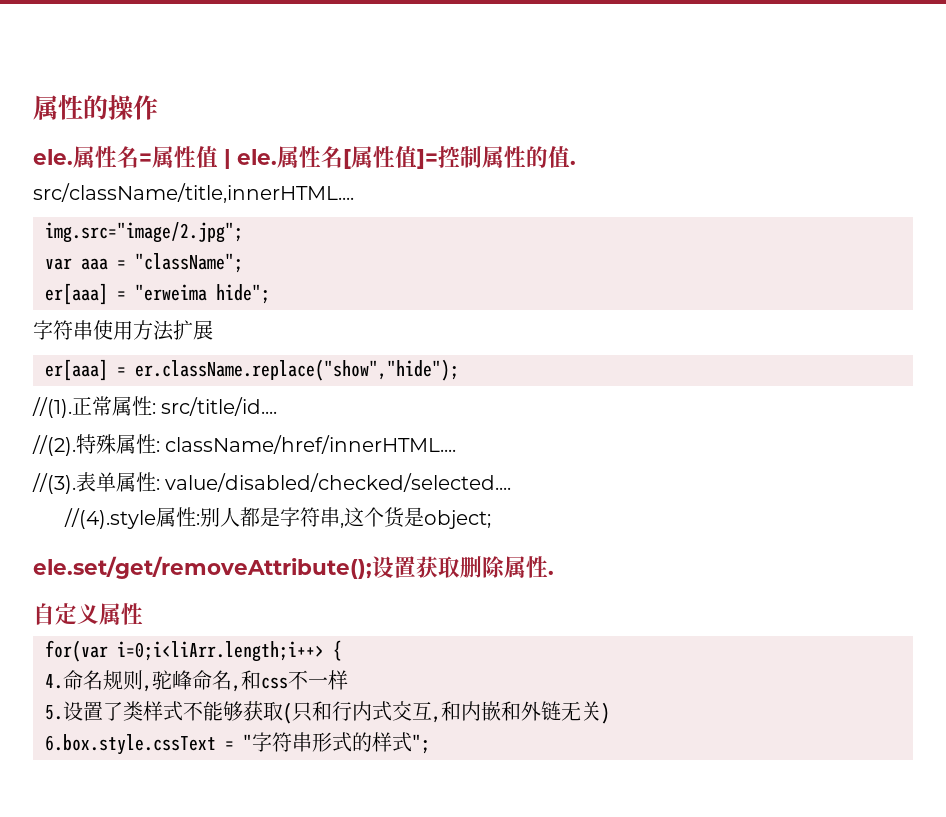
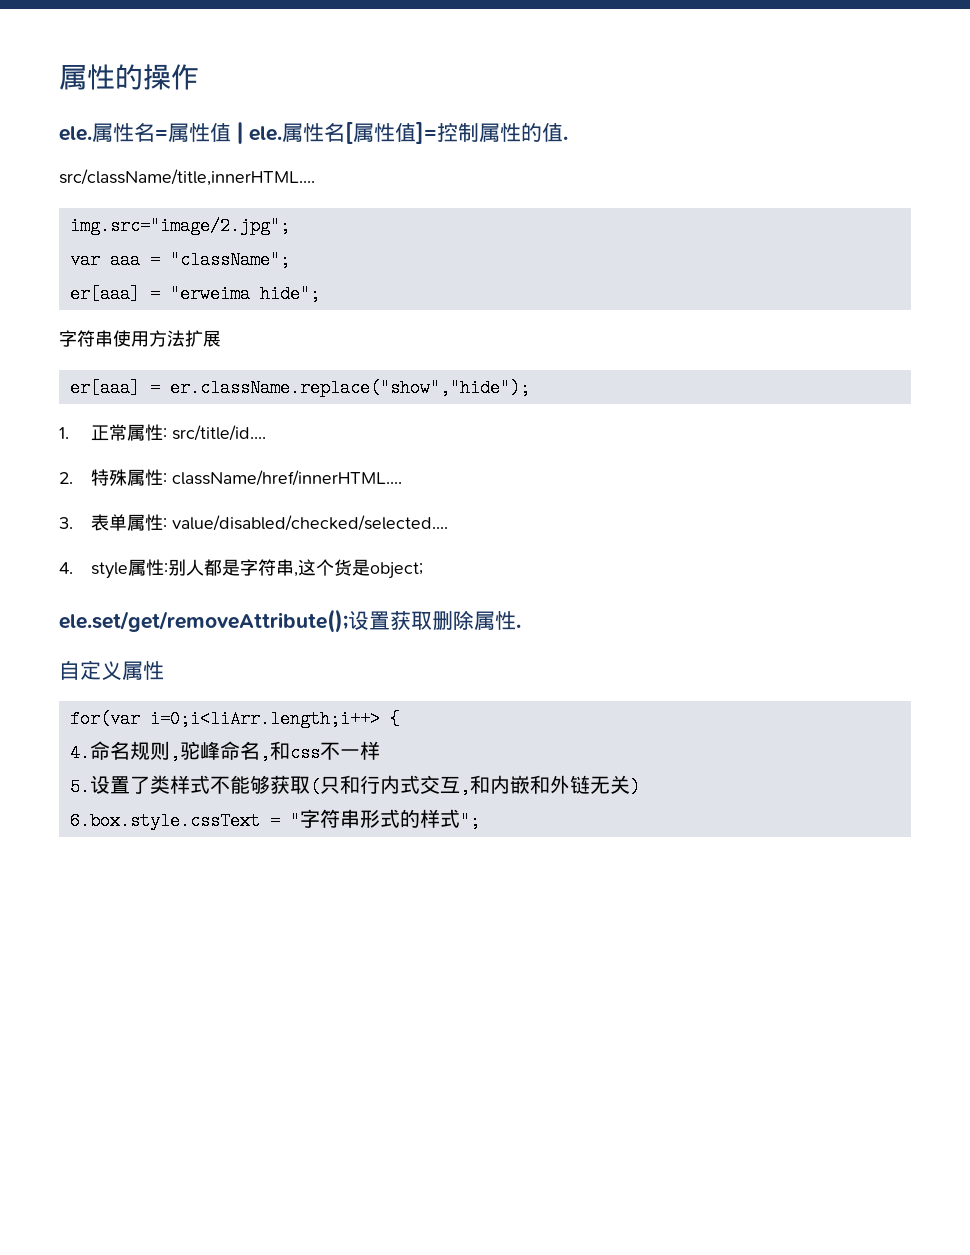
- //(1).正常属性: src/title/id....
+ 1.正常属性: src/title/id....
- //(2).特殊属性: className/href/innerHTML....
+ 2.特殊属性: className/href/innerHTML....
- //(3).表单属性: value/disabled/checked/selected....
+ 3.表单属性: value/disabled/checked/selected....
- //(4).style属性:别人都是字符串,这个货是object;
+ 4. style属性:别人都是字符串,这个货是object;

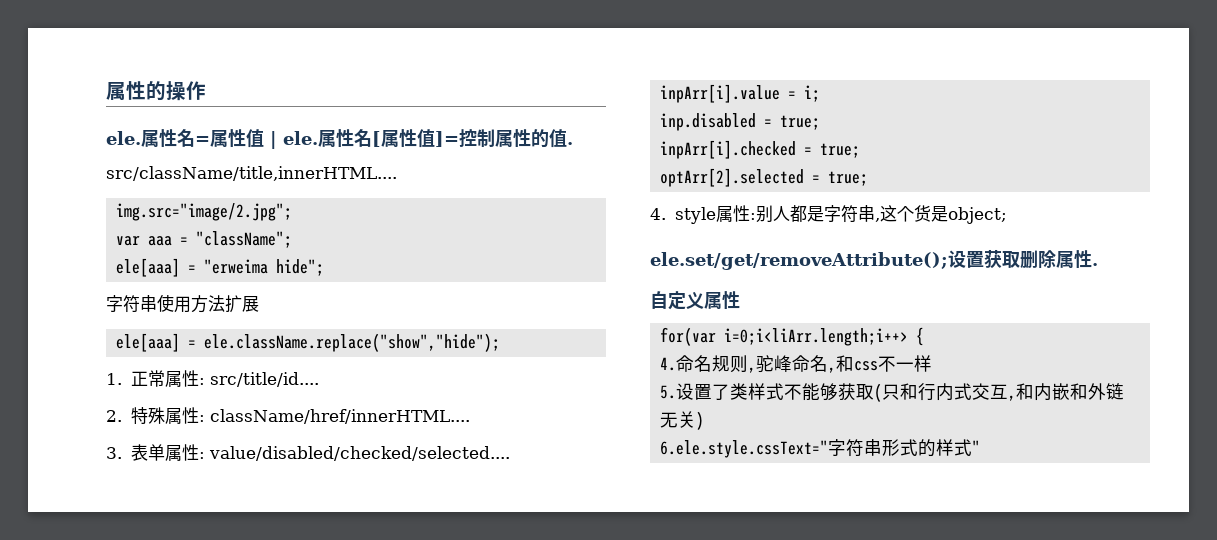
- er[aaa] = "erweima hide";
+ ele[aaa] = "erweima hide";
- er[aaa] = er.className.replace("show","hide");
+ ele[aaa] = ele.className.replace("show","hide");
+ inpArr[i].value = i;
+ inp.disabled = true;
+ inpArr[i].checked = true;
+ optArr[2].selected = true;
- 6.box.style.cssText = "字符串形式的样式";
+ 6.ele.style.cssText="字符串形式的样式"

